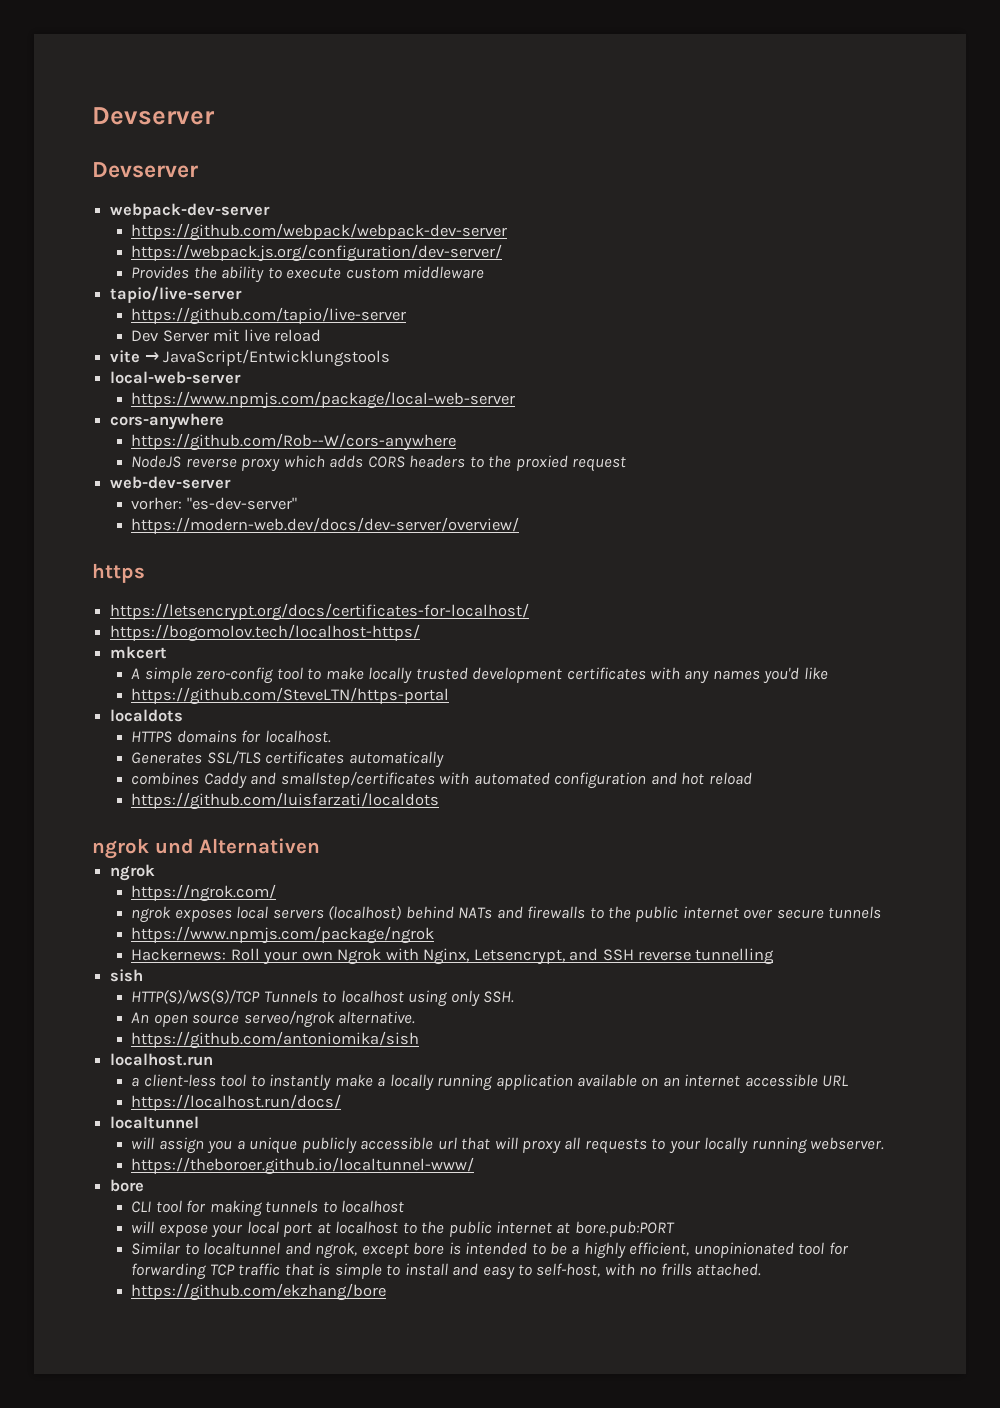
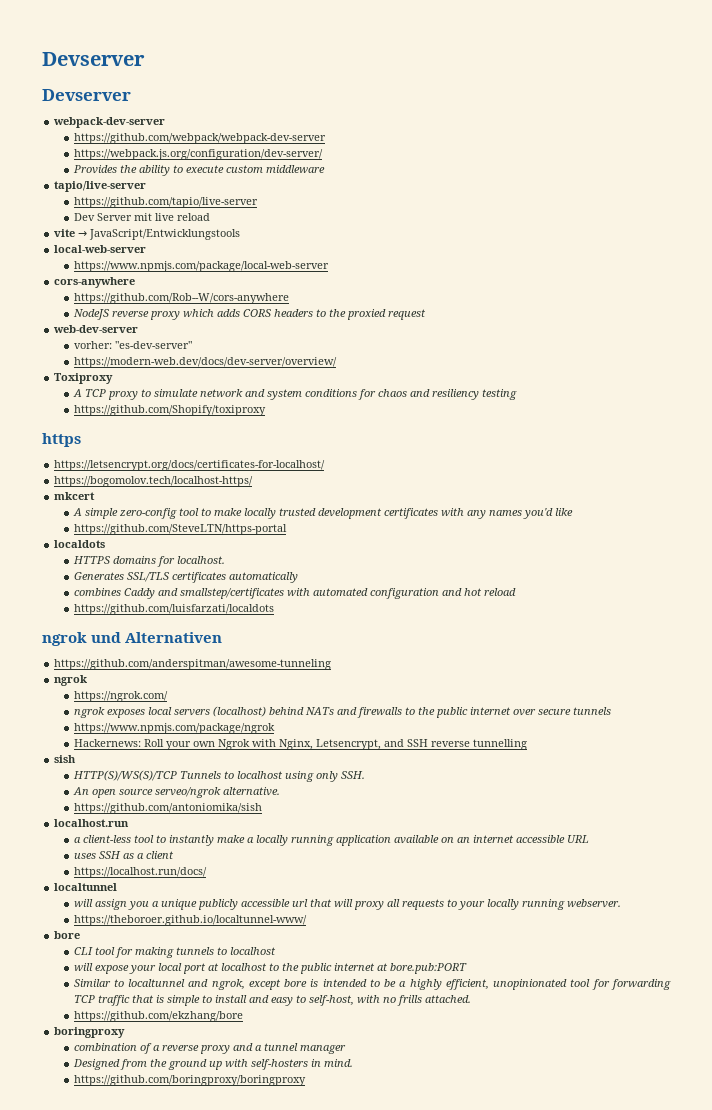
+ Toxiproxy
+ A TCP proxy to simulate network and system conditions for chaos and resiliency testing
+ https://github.com/Shopify/toxiproxy
+ https://github.com/anderspitman/awesome-tunneling
+ uses SSH as a client
+ boringproxy
+ combination of a reverse proxy and a tunnel manager
+ Designed from the ground up with self-hosters in mind.
+ https://github.com/boringproxy/boringproxy

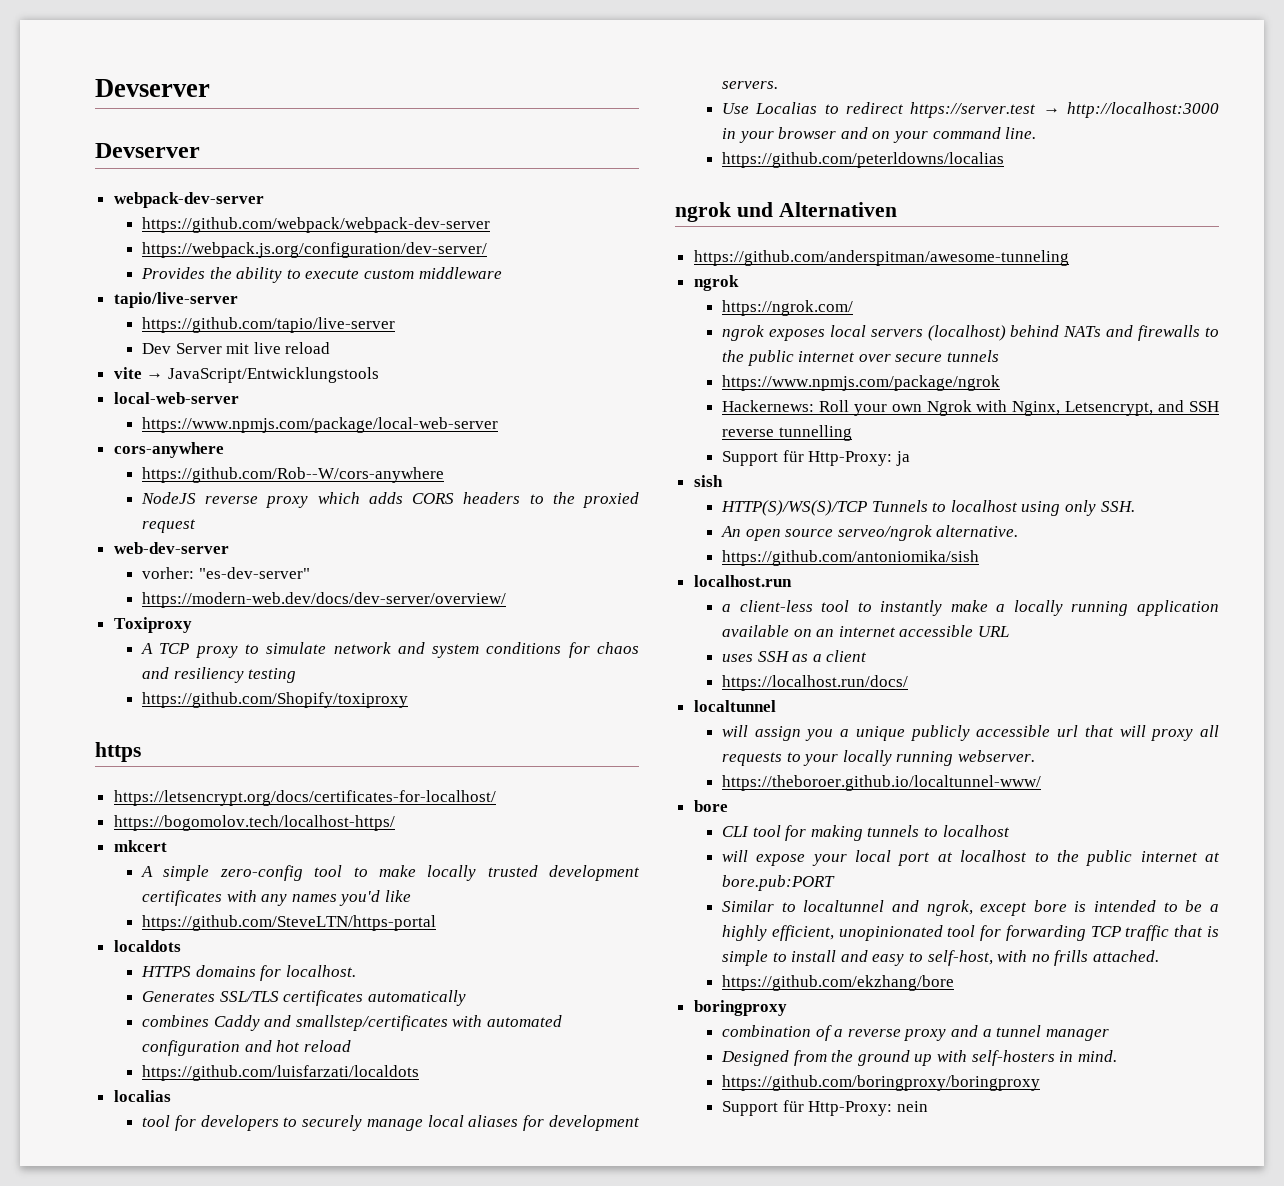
+ localias
+ tool for developers to securely manage local aliases for development servers.
+ Use Localias to redirect https://server.test → http://localhost:3000 in your browser and on your command line.
+ https://github.com/peterldowns/localias
+ Support für Http-Proxy: ja
+ Support für Http-Proxy: nein

